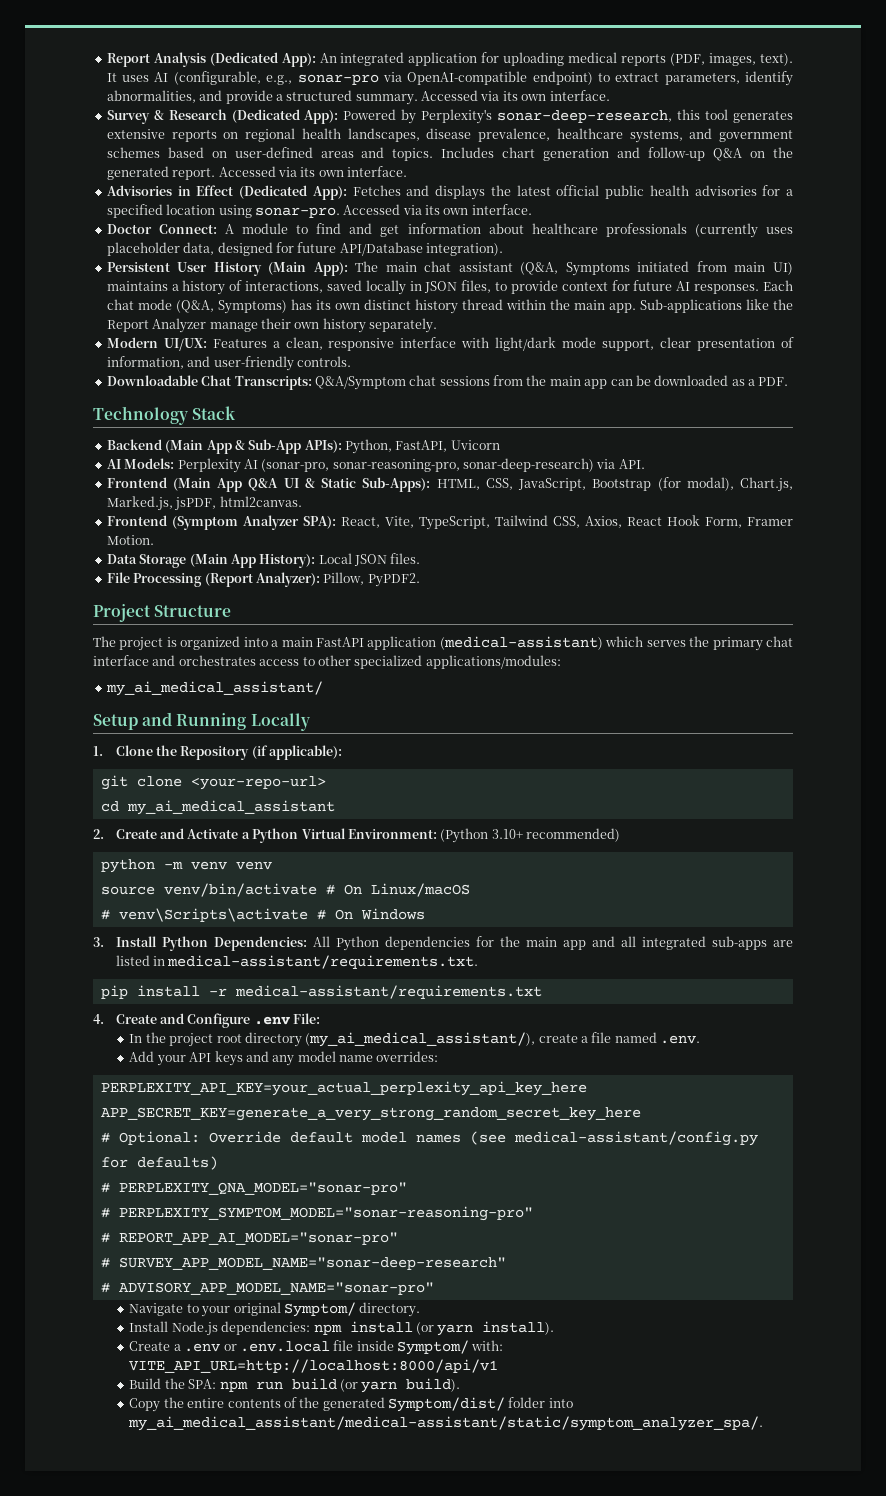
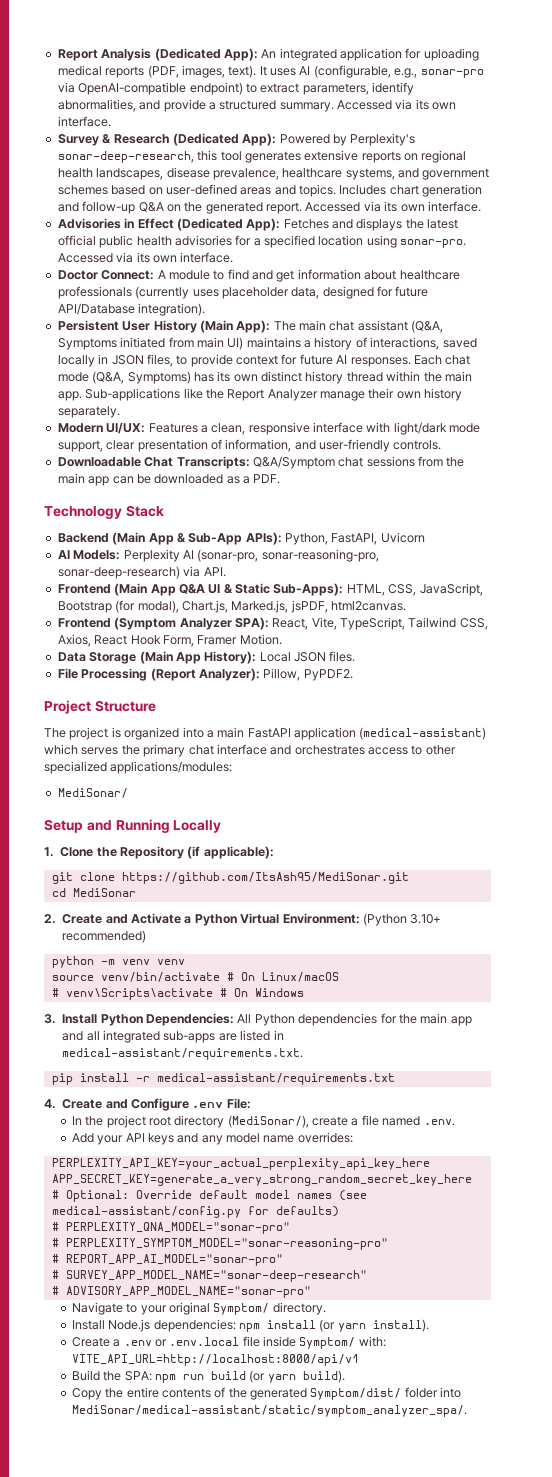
- my_ai_medical_assistant/
+ MediSonar/
- git clone <your-repo-url>
+ git clone https://github.com/ItsAsh95/MediSonar.git
- cd my_ai_medical_assistant
+ cd MediSonar
- In the project root directory (my_ai_medical_assistant/), create a file named .env.
+ In the project root directory (MediSonar/), create a file named .env.
- Copy the entire contents of the generated Symptom/dist/ folder into my_ai_medical_assistant/medical-assistant/static/symptom_analyzer_spa/.
+ Copy the entire contents of the generated Symptom/dist/ folder into MediSonar/medical-assistant/static/symptom_analyzer_spa/.

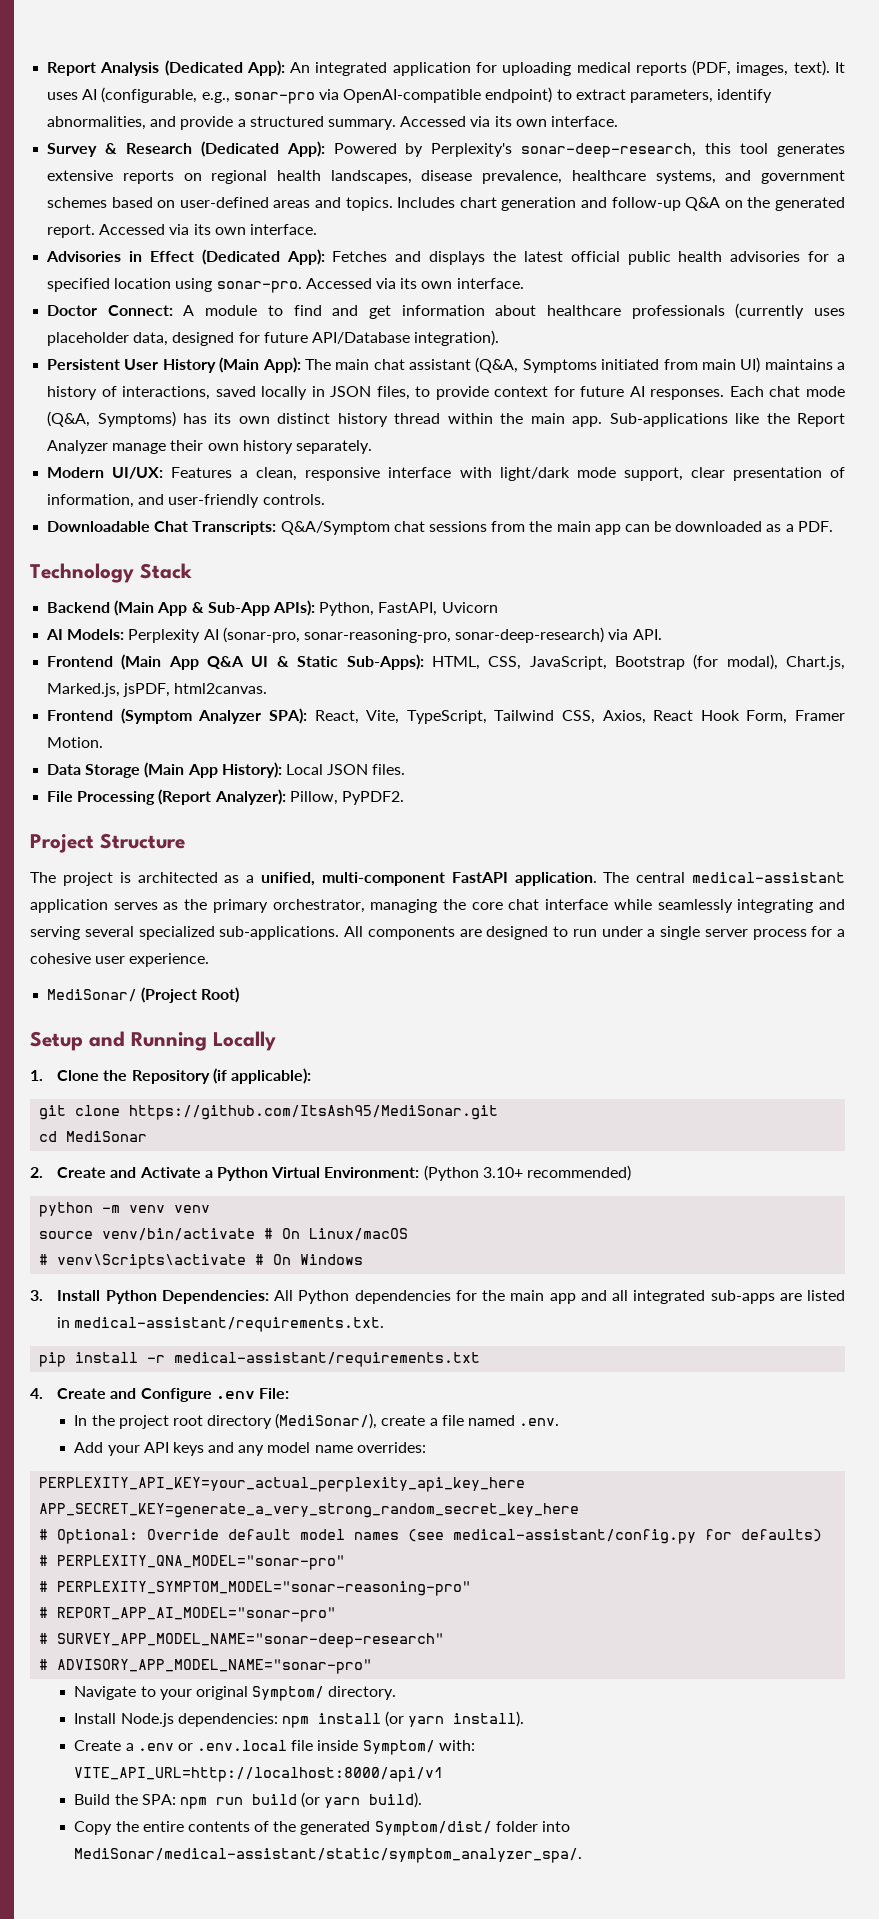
- The project is organized into a main FastAPI application (medical-assistant) which serves the primary chat interface and orchestrates access to other specialized applications/modules:
+ The project is architected as a unified, multi-component FastAPI application. The central medical-assistant application serves as the primary orchestrator, managing the core chat interface while seamlessly integrating and serving several specialized sub-applications. All components are designed to run under a single server process for a cohesive user experience.
- MediSonar/
+ MediSonar/ (Project Root)

